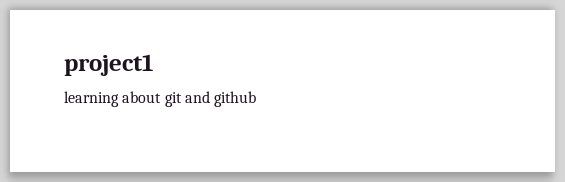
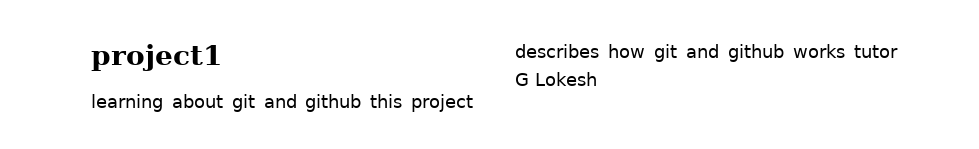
- learning about git and github
+ learning about git and github this project describes how git and github works tutor G Lokesh

